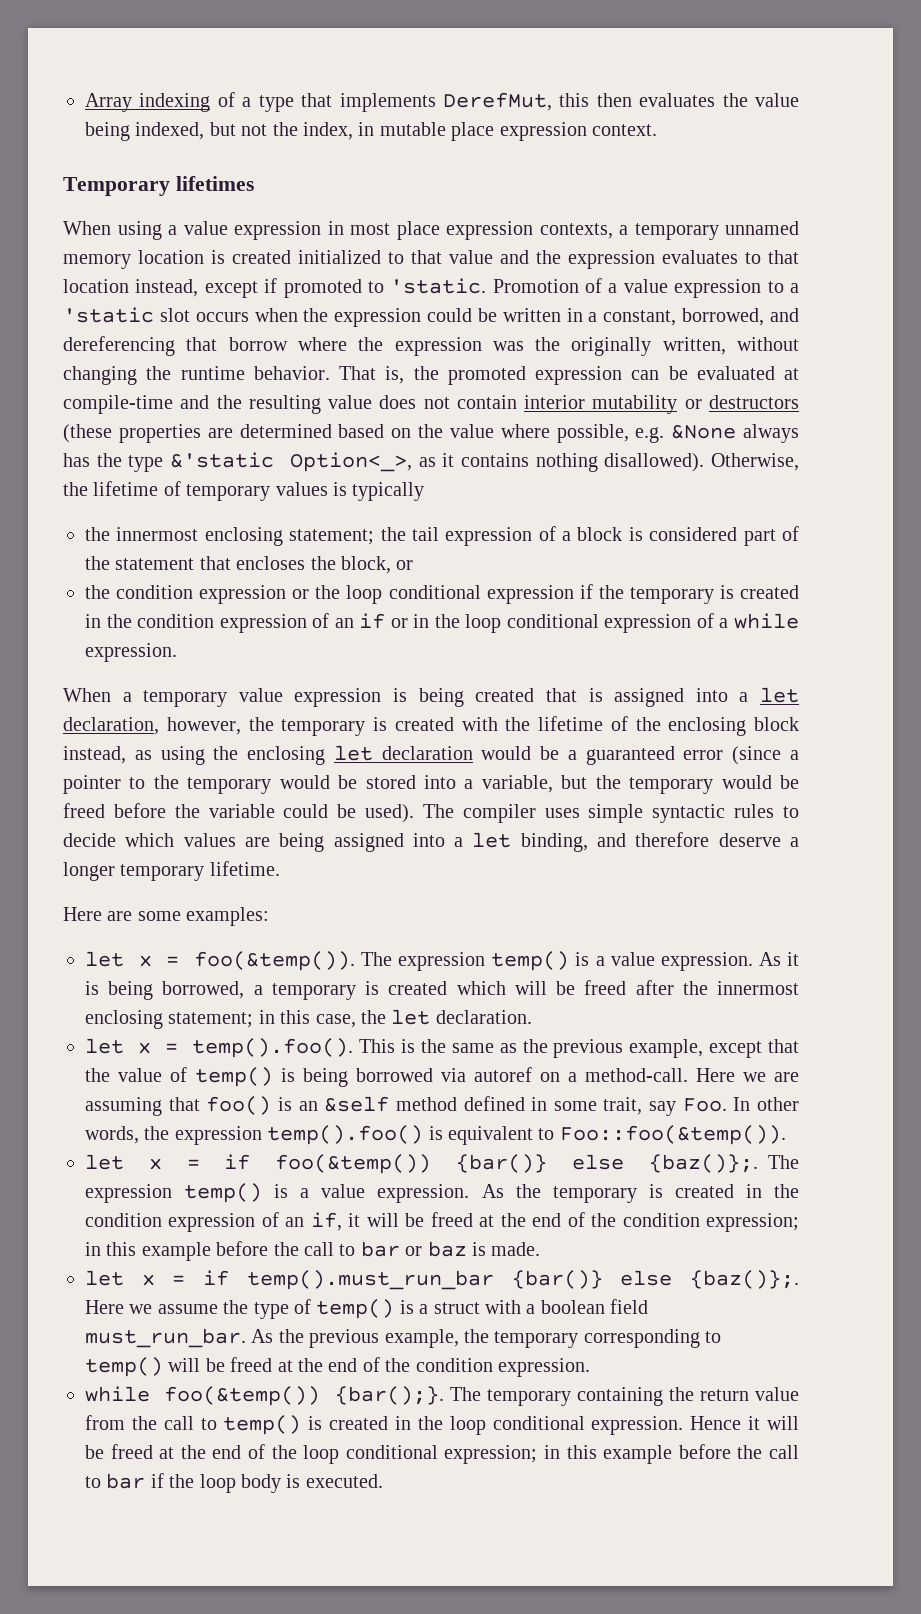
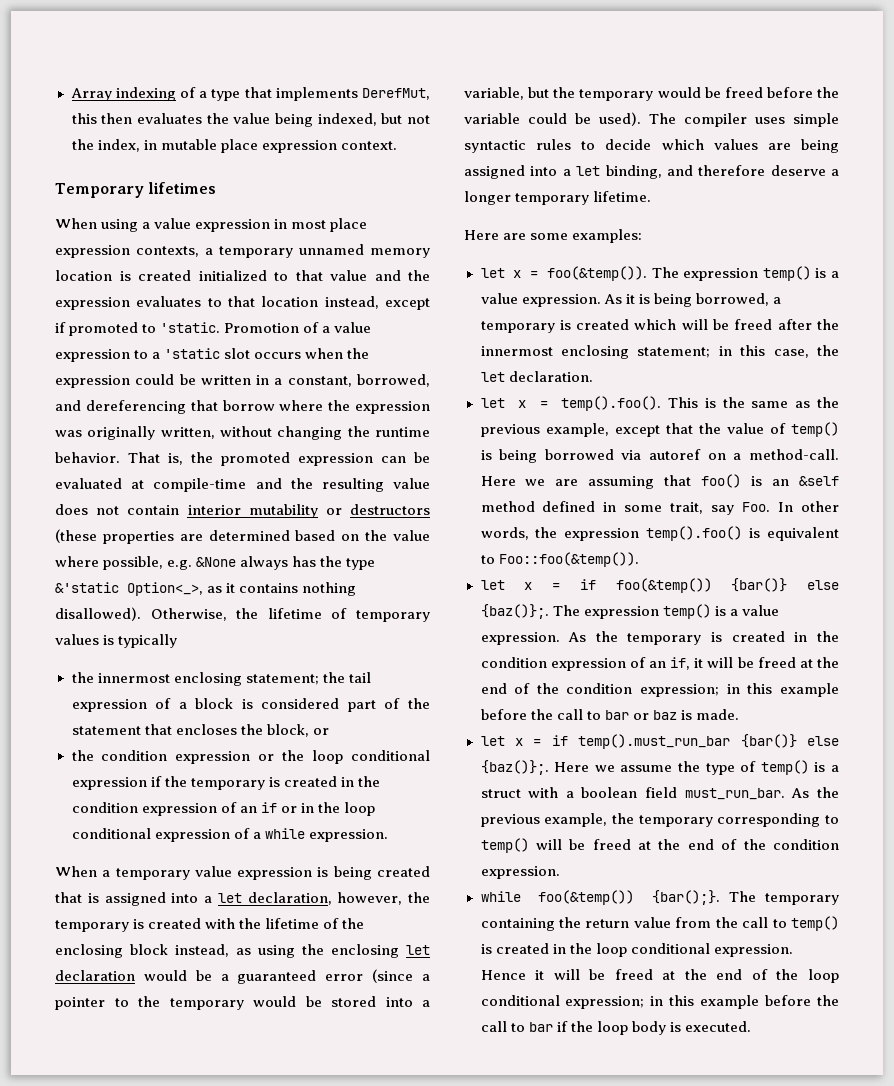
- Promotion of a value expression to a 'static slot occurs when the expression could be written in a constant, borrowed, and dereferencing that borrow where the expression was the originally written, without changing the runtime behavior.
+ Promotion of a value expression to a 'static slot occurs when the expression could be written in a constant, borrowed, and dereferencing that borrow where the expression was originally written, without changing the runtime behavior.

